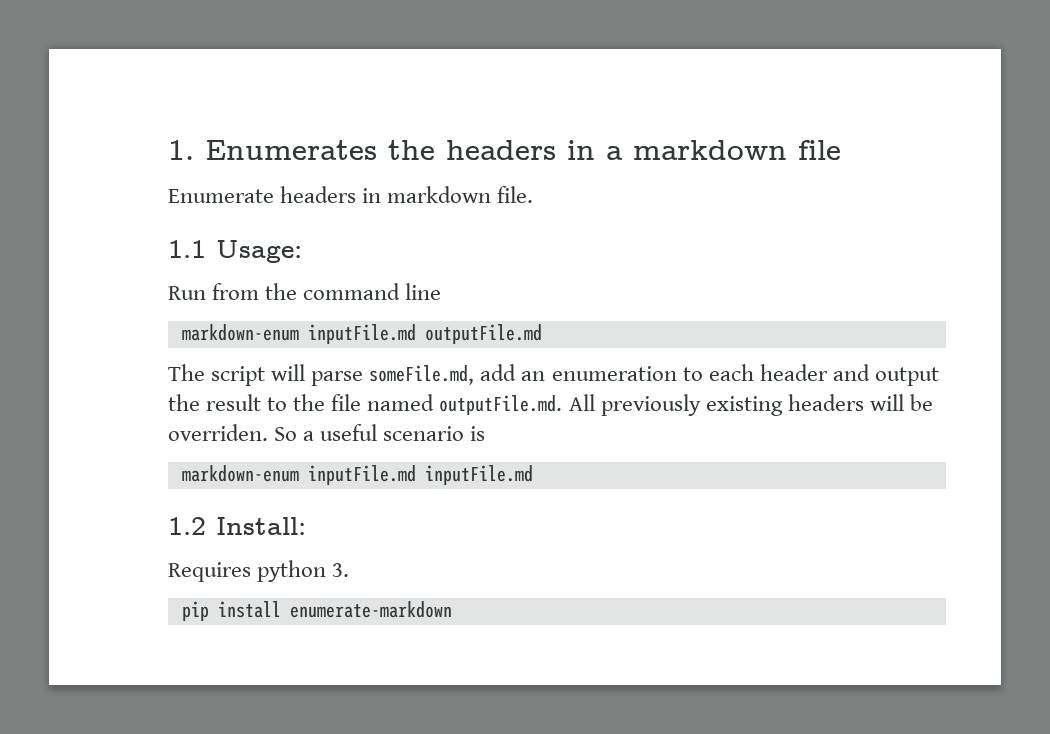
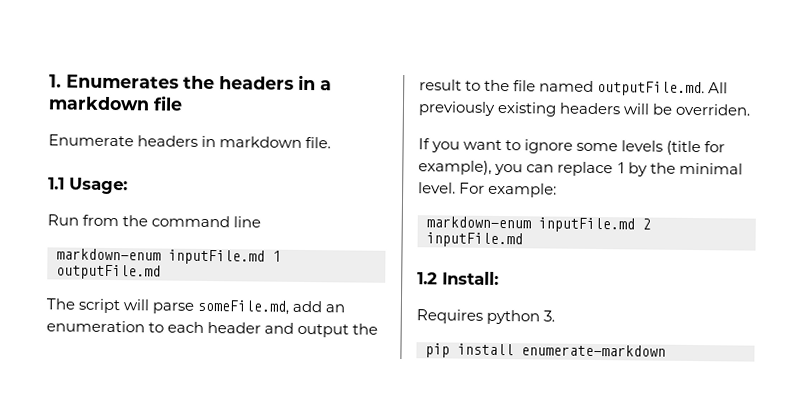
- markdown-enum inputFile.md outputFile.md
+ markdown-enum inputFile.md 1 outputFile.md
- The script will parse someFile.md, add an enumeration to each header and output the result to the file named outputFile.md. All previously existing headers will be overriden. So a useful scenario is
- markdown-enum inputFile.md inputFile.md
+ The script will parse someFile.md, add an enumeration to each header and output the result to the file named outputFile.md. All previously existing headers will be overriden.
+ If you want to ignore some levels (title for example), you can replace 1 by the minimal level. For example:
+ markdown-enum inputFile.md 2 inputFile.md

